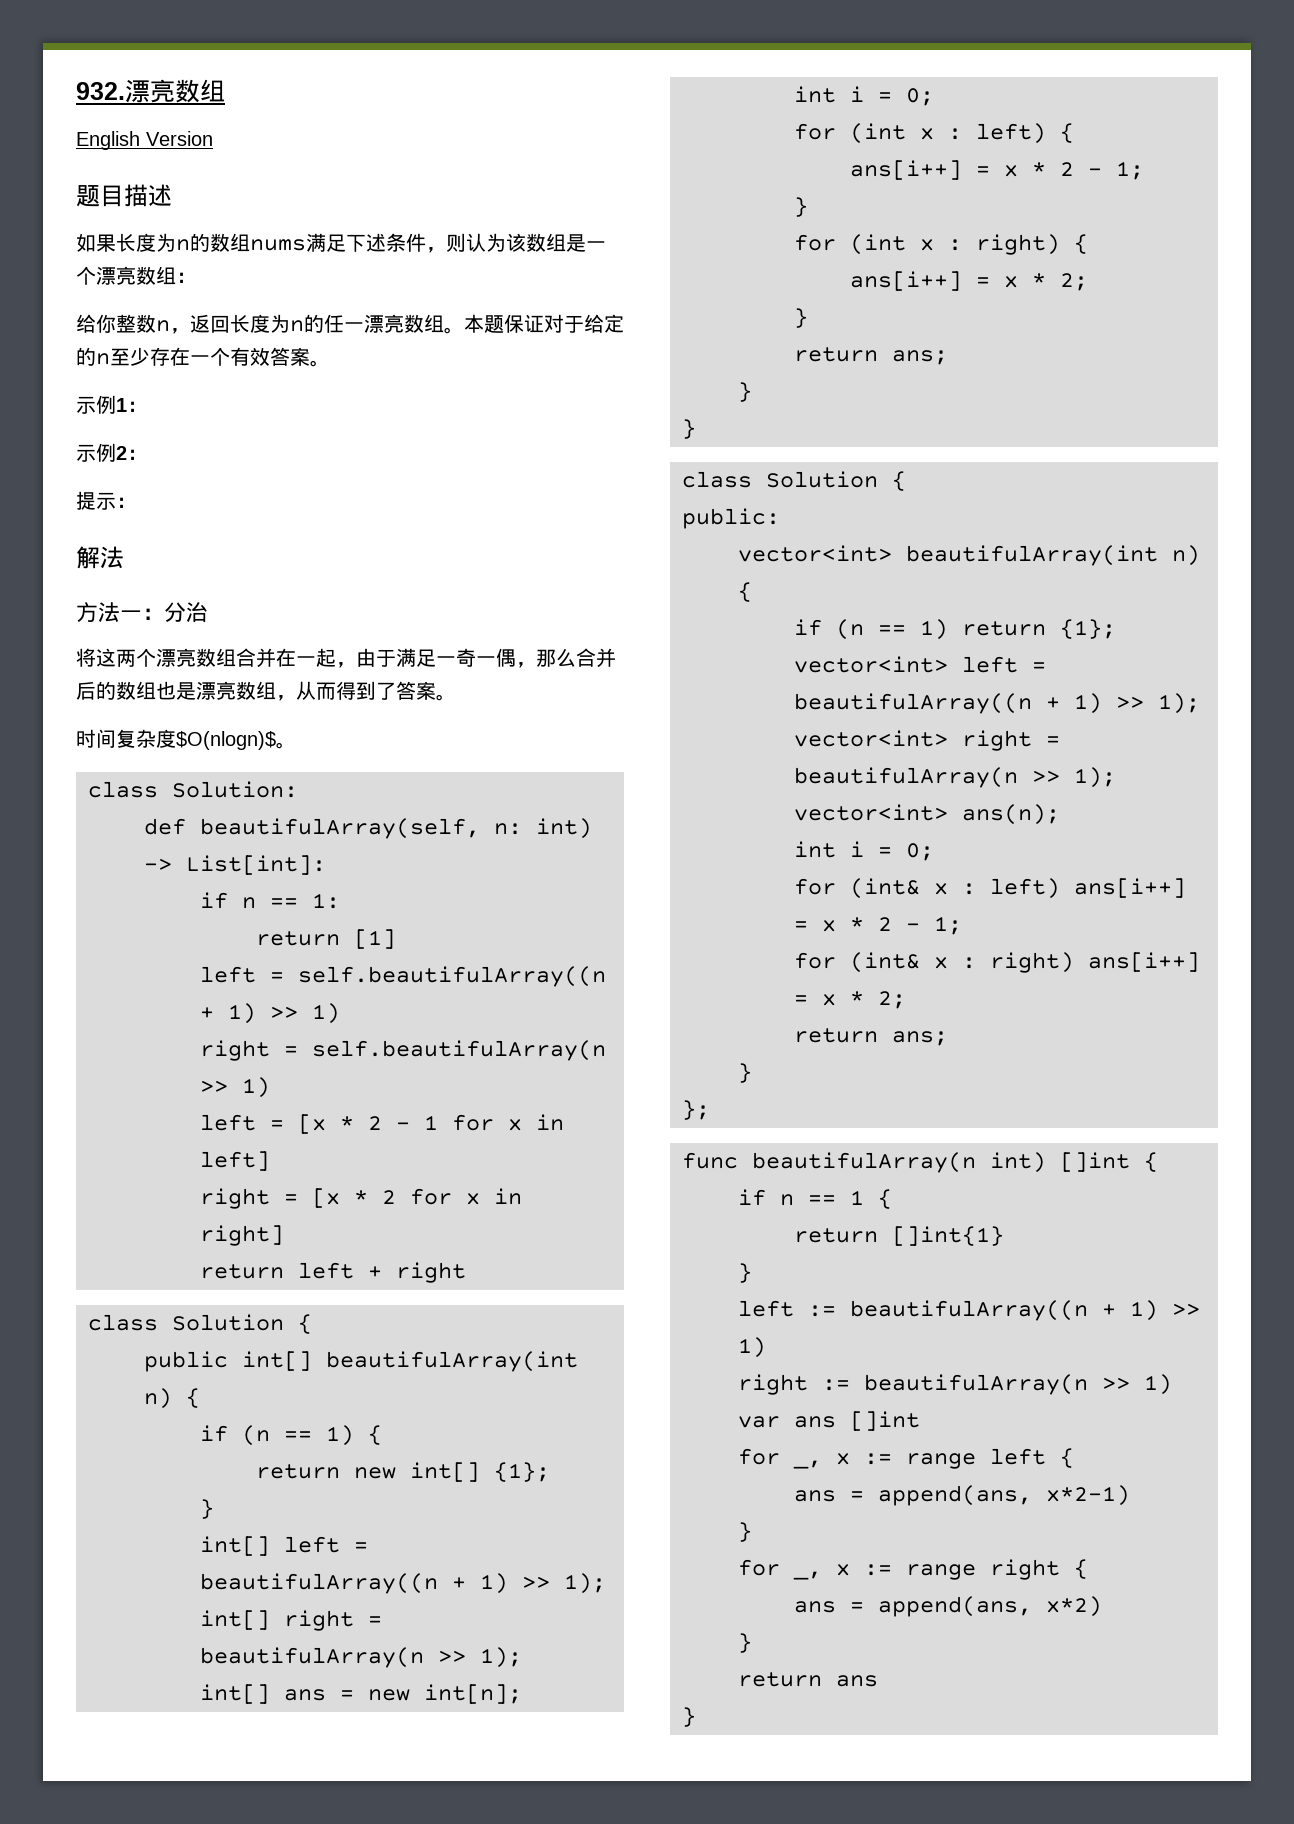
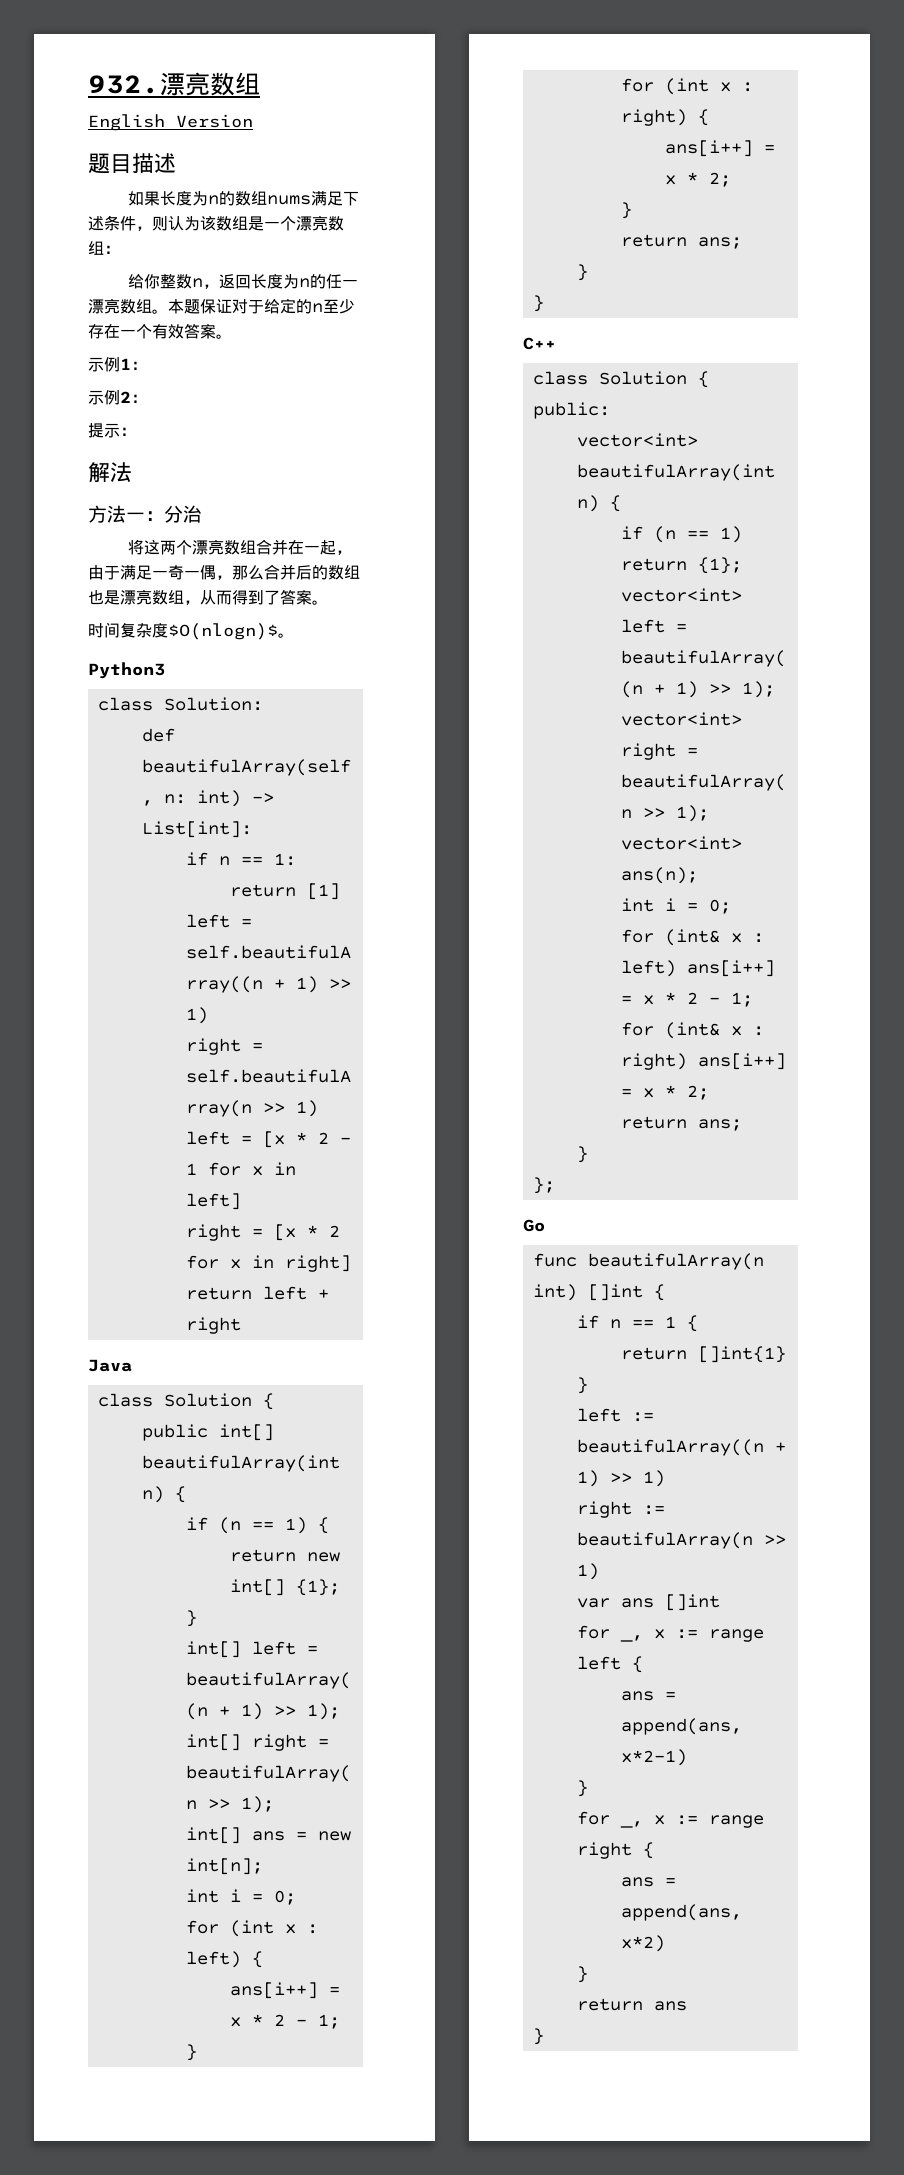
+ Python3
+ Java
+ C++
+ Go

